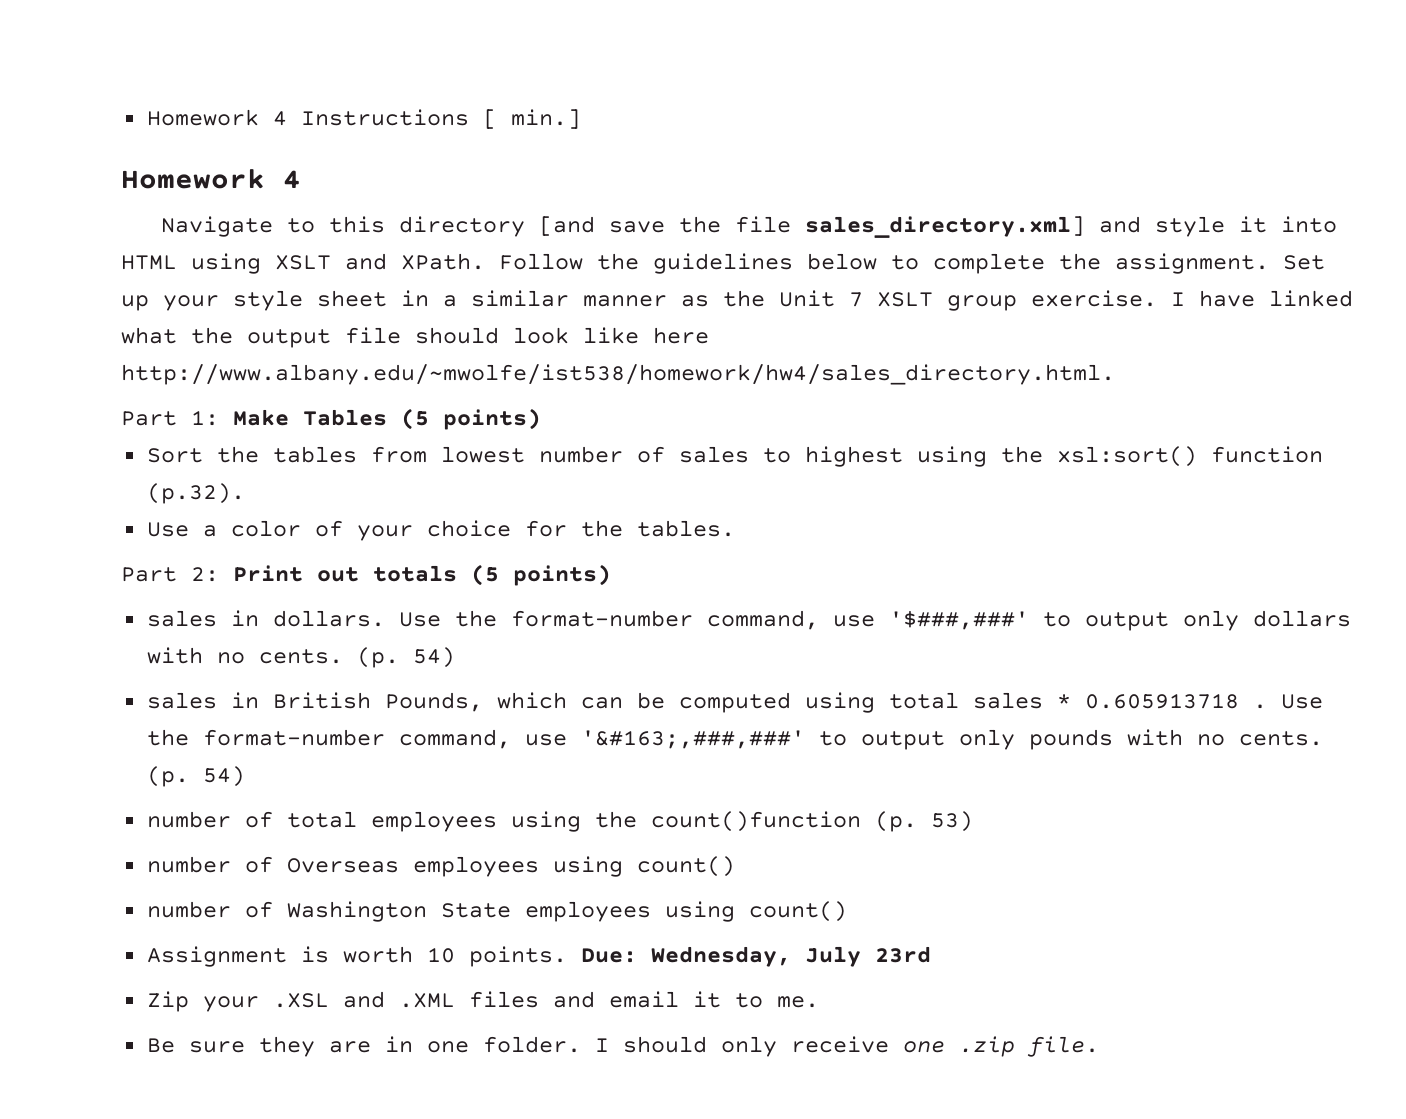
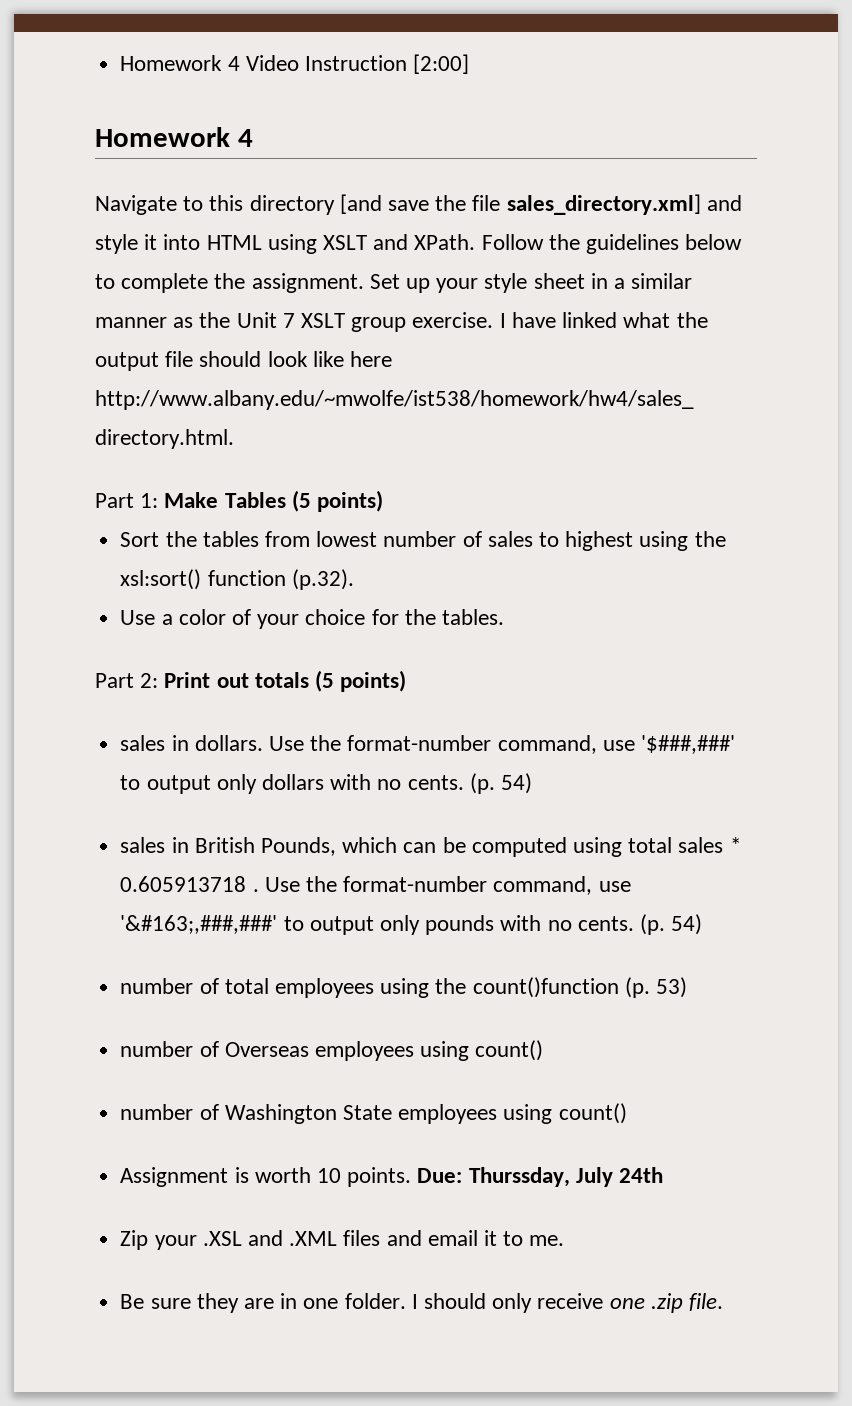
- Homework 4 Instructions [ min.]
+ Homework 4 Video Instruction [2:00]
- Due: Wednesday, July 23rd
+ Due: Thurssday, July 24th

